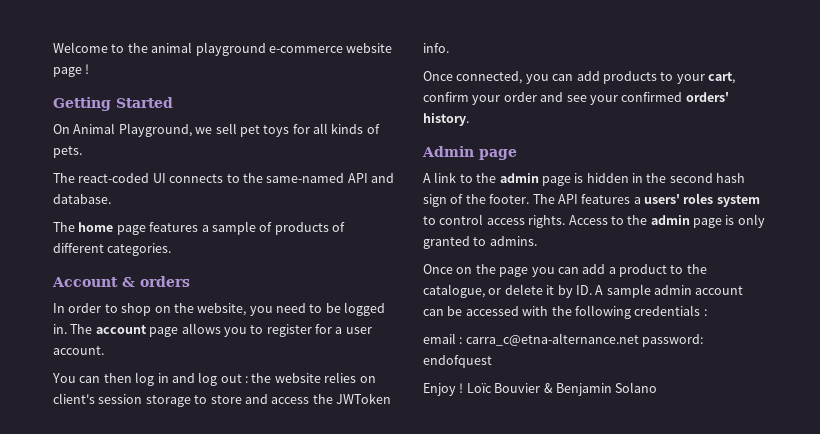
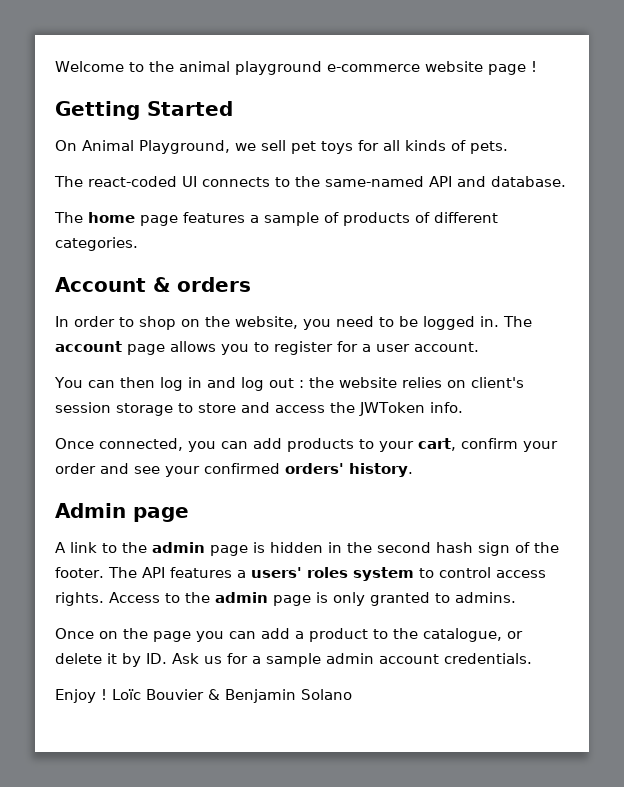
- Once on the page you can add a product to the catalogue, or delete it by ID. A sample admin account can be accessed with the following credentials :
- email : carra_c@etna-alternance.net password: endofquest
+ Once on the page you can add a product to the catalogue, or delete it by ID. Ask us for a sample admin account credentials.

